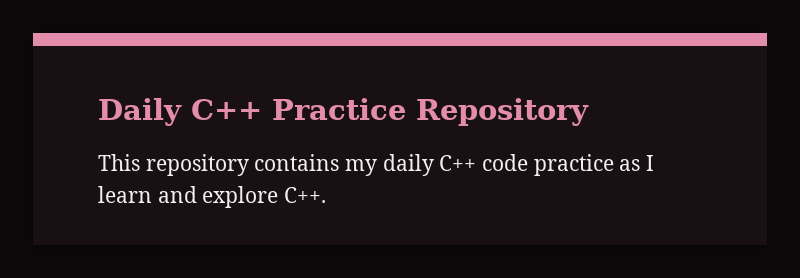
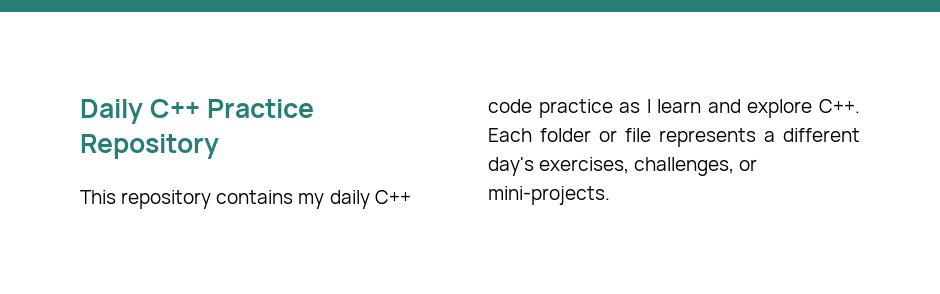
- This repository contains my daily C++ code practice as I learn and explore C++.
+ This repository contains my daily C++ code practice as I learn and explore C++. Each folder or file represents a different day's exercises, challenges, or mini-projects.

